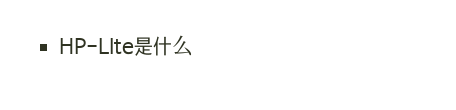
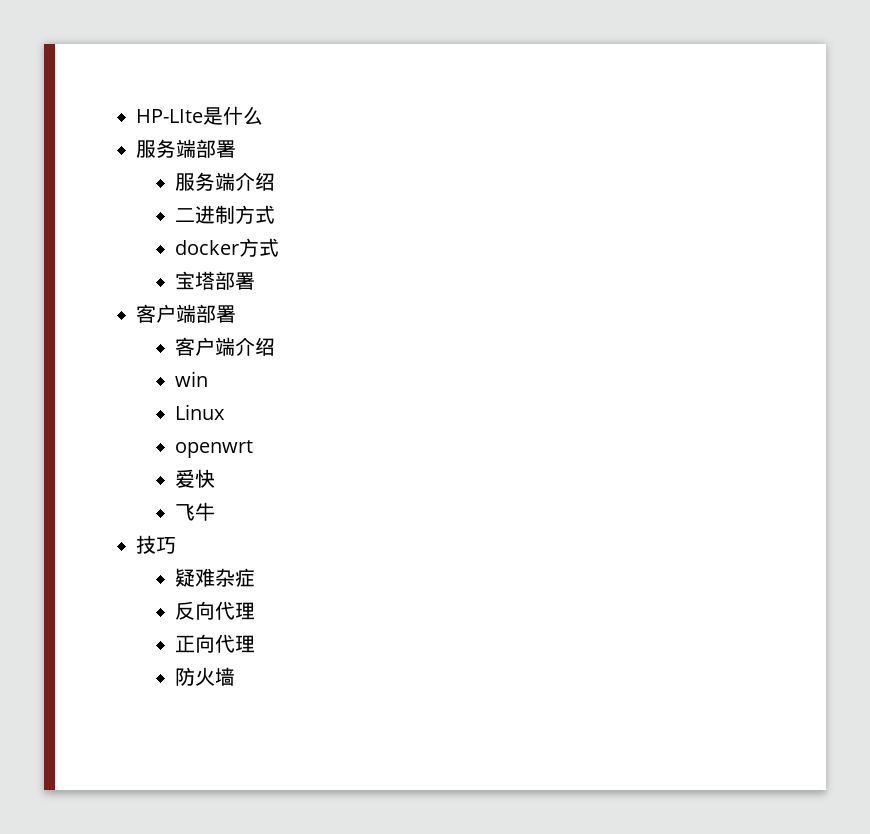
+ 服务端部署
+ 服务端介绍
+ 二进制方式
+ docker方式
+ 宝塔部署
+ 客户端部署
+ 客户端介绍
+ win
+ Linux
+ openwrt
+ 爱快
+ 飞牛
+ 技巧
+ 疑难杂症
+ 反向代理
+ 正向代理
+ 防火墙

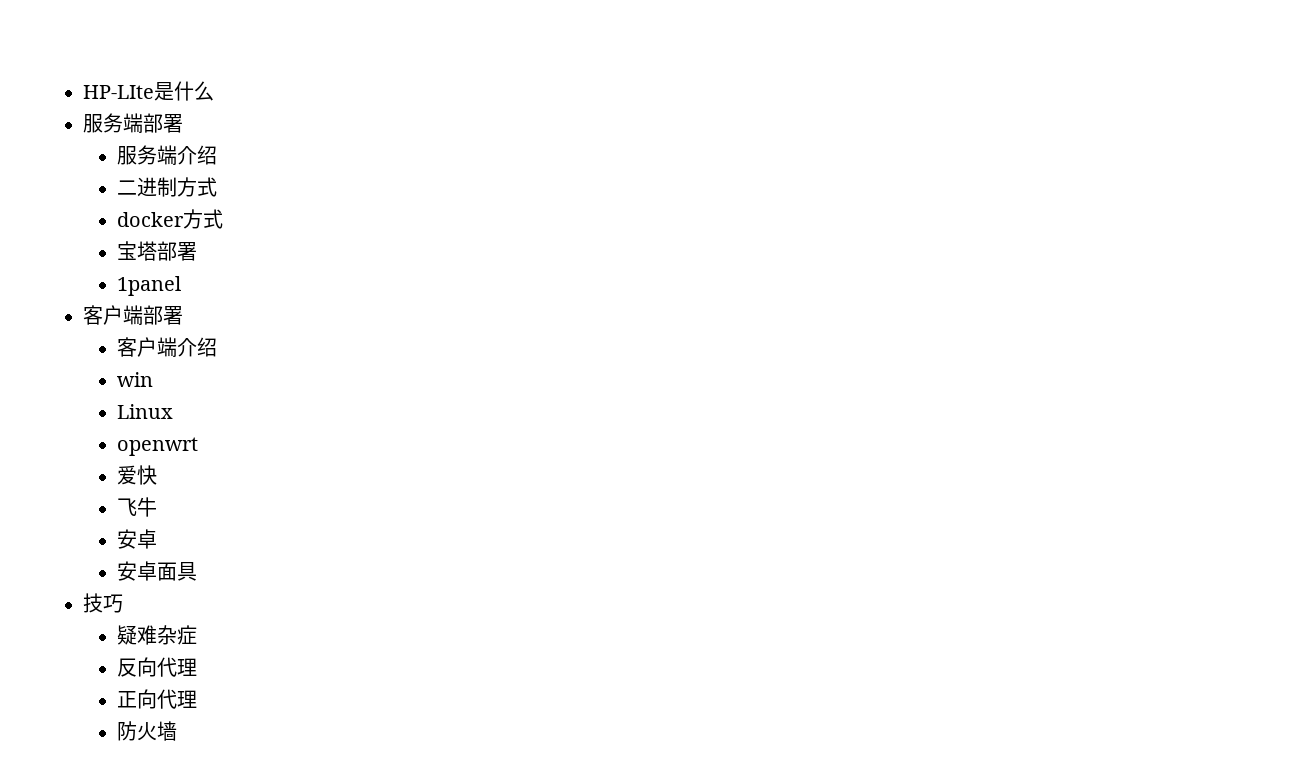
+ 1panel
  飞牛
+ 安卓
+ 安卓面具

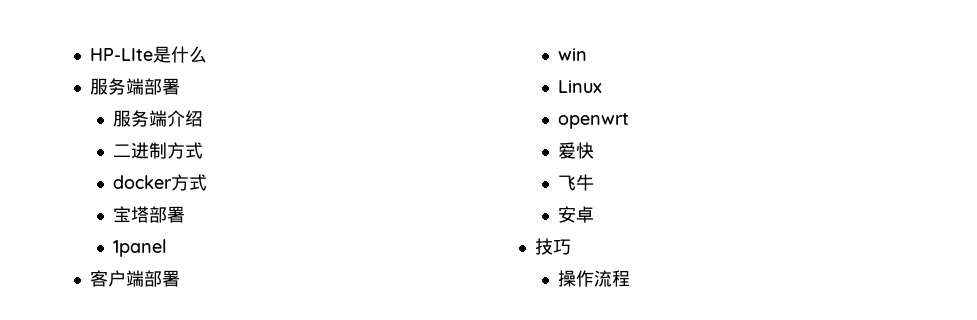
- 客户端介绍
- 安卓面具
- 疑难杂症
- 反向代理
- 正向代理
- 防火墙
+ 操作流程

